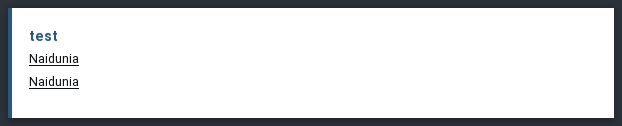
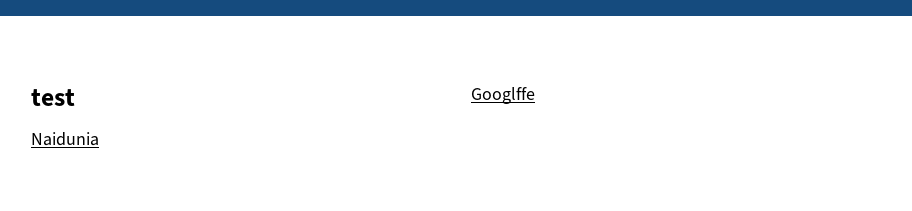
  test
  Naidunia
- Naidunia
+ Googlffe

